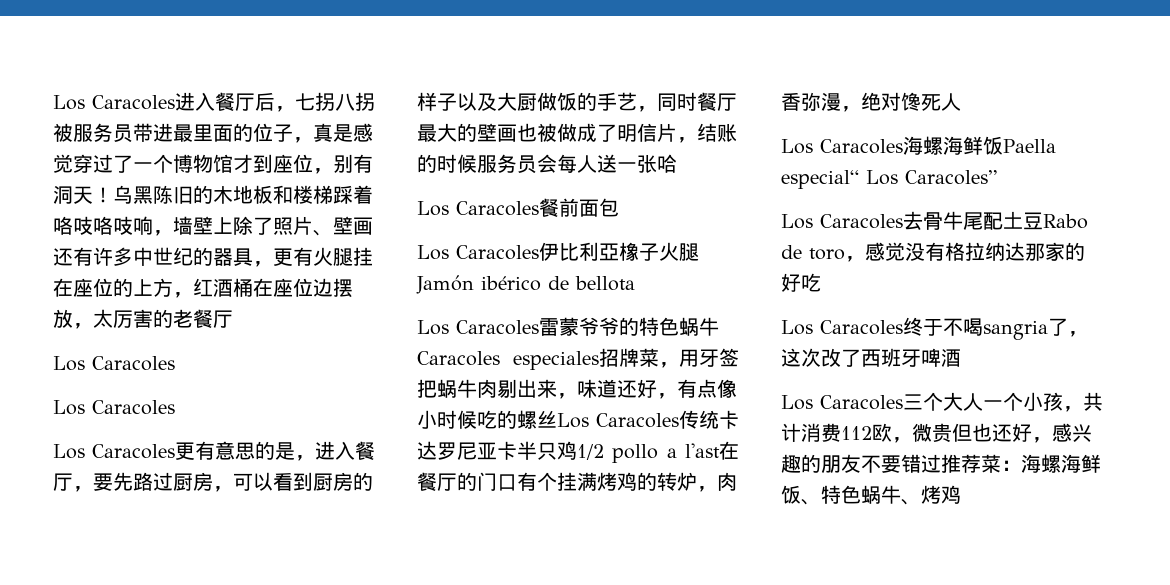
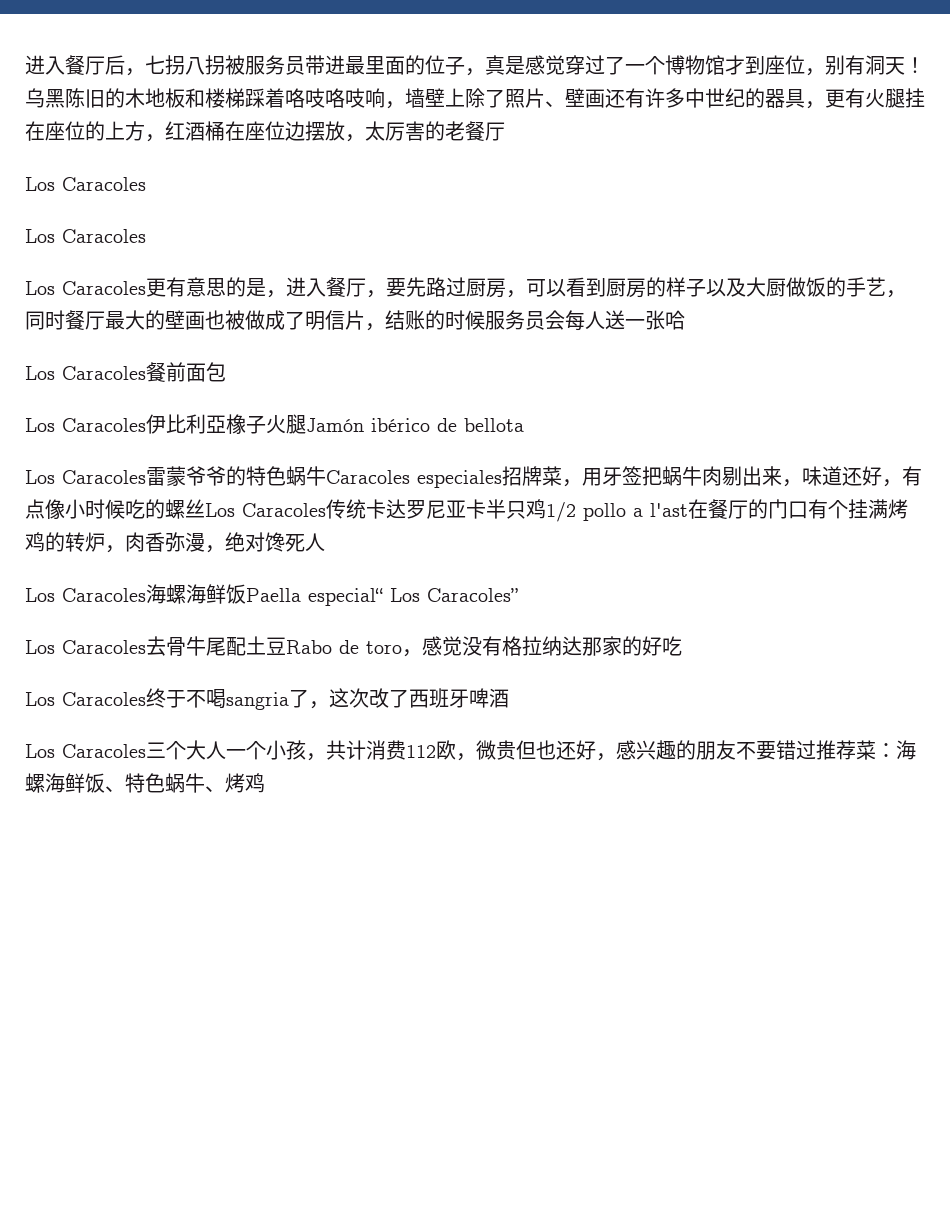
- Los Caracoles进入餐厅后，七拐八拐被服务员带进最里面的位子，真是感觉穿过了一个博物馆才到座位，别有洞天！
+ 进入餐厅后，七拐八拐被服务员带进最里面的位子，真是感觉穿过了一个博物馆才到座位，别有洞天！

